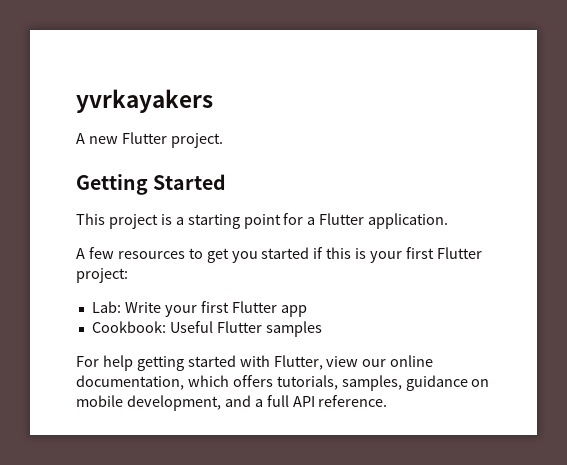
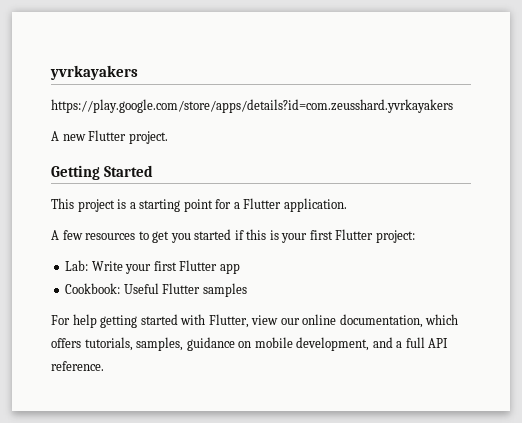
+ https://play.google.com/store/apps/details?id=com.zeusshard.yvrkayakers

